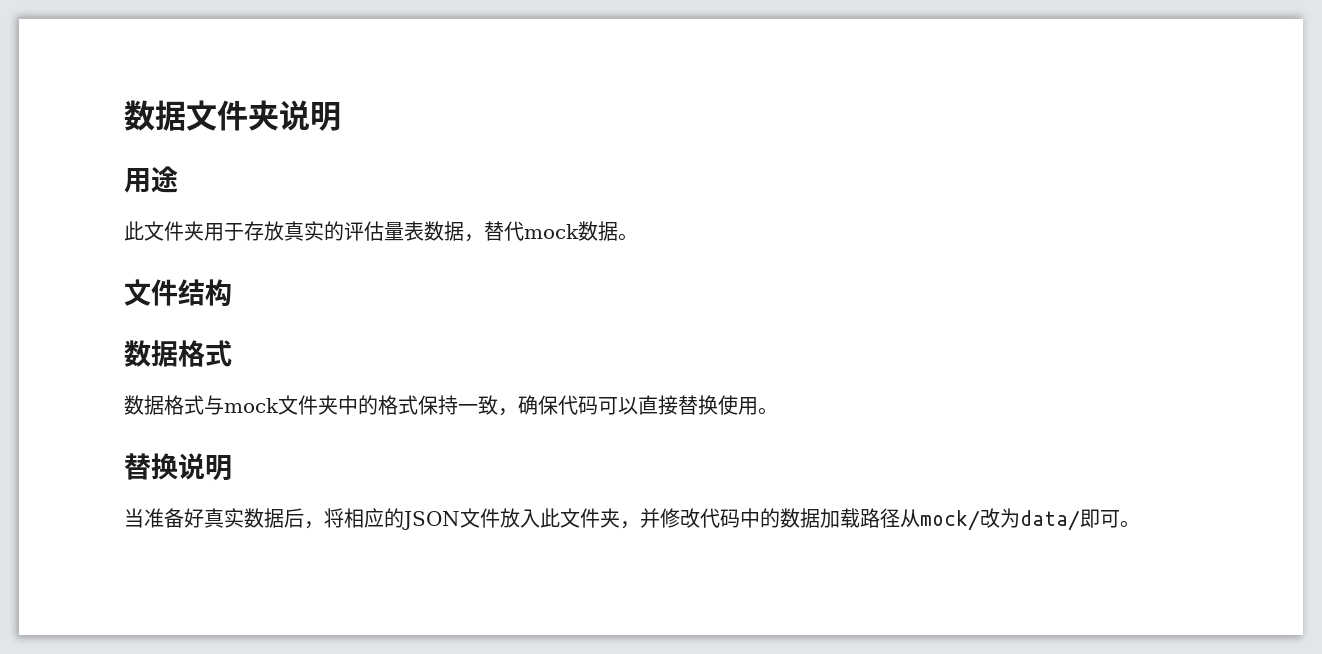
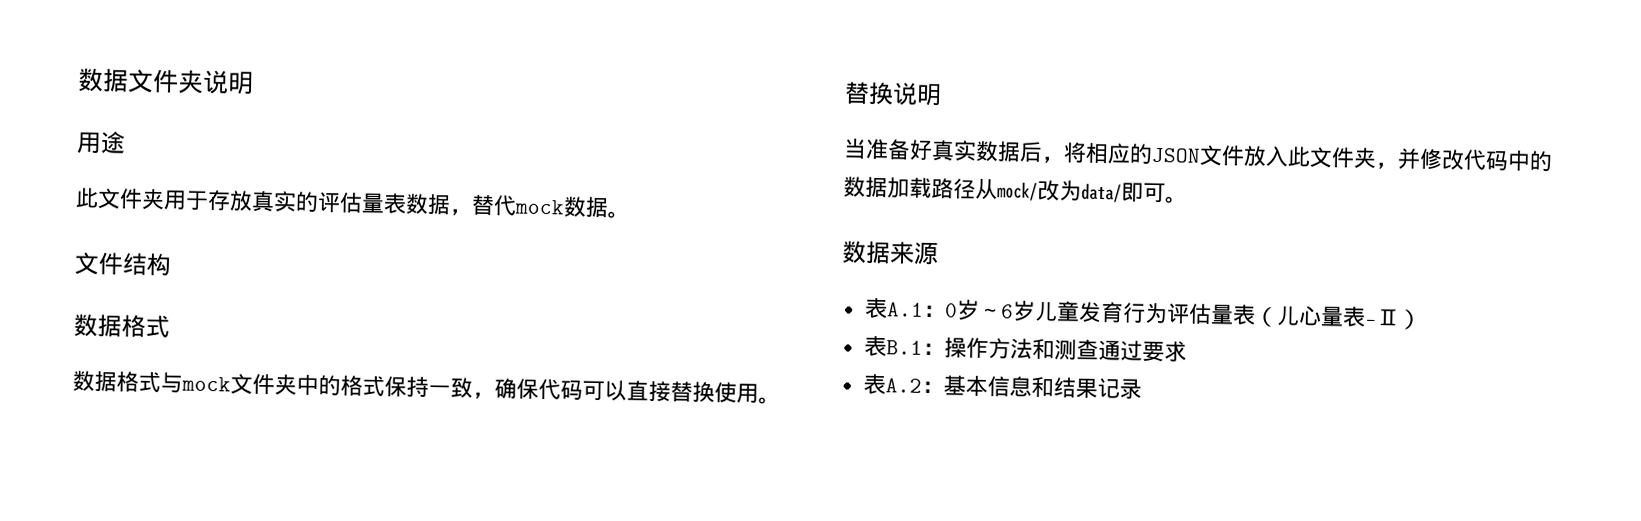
+ 数据来源
+ 表A.1：0岁～6岁儿童发育行为评估量表（儿心量表-Ⅱ）
+ 表B.1：操作方法和测查通过要求
+ 表A.2：基本信息和结果记录

